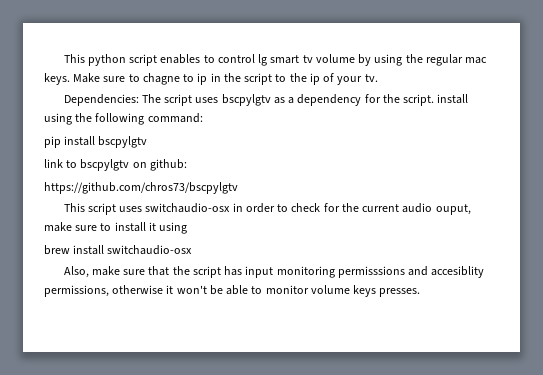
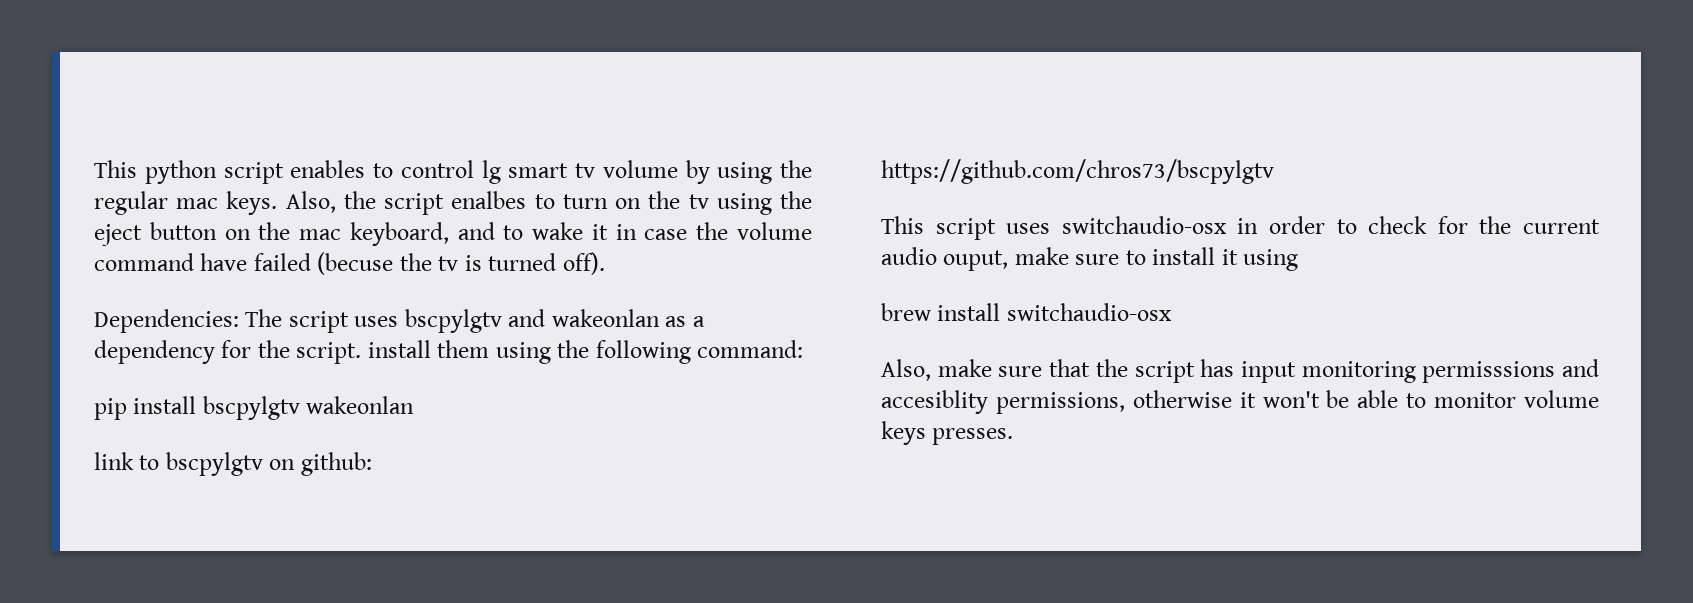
- Make sure to chagne to ip in the script to the ip of your tv.
+ Also, the script enalbes to turn on the tv using the eject button on the mac keyboard, and to wake it in case the volume command have failed (becuse the tv is turned off).
- Dependencies: The script uses bscpylgtv as a dependency for the script. install using the following command:
+ Dependencies: The script uses bscpylgtv and wakeonlan as a dependency for the script. install them using the following command:
- pip install bscpylgtv
+ pip install bscpylgtv wakeonlan

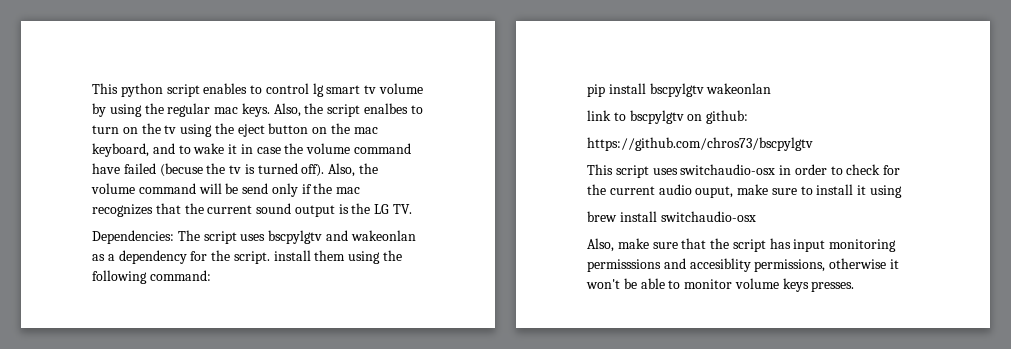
+ Also, the volume command will be send only if the mac recognizes that the current sound output is the LG TV.

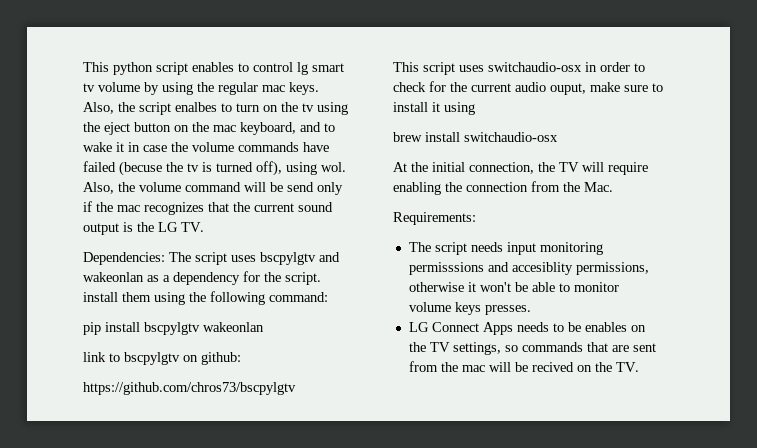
- Also, the script enalbes to turn on the tv using the eject button on the mac keyboard, and to wake it in case the volume command have failed (becuse the tv is turned off).
+ Also, the script enalbes to turn on the tv using the eject button on the mac keyboard, and to wake it in case the volume commands have failed (becuse the tv is turned off), using wol.
- Also, make sure that the script has input monitoring permisssions and accesiblity permissions, otherwise it won't be able to monitor volume keys presses.
+ At the initial connection, the TV will require enabling the connection from the Mac.
+ Requirements:
+ The script needs input monitoring permisssions and accesiblity permissions, otherwise it won't be able to monitor volume keys presses.
+ LG Connect Apps needs to be enables on the TV settings, so commands that are sent from the mac will be recived on the TV.

